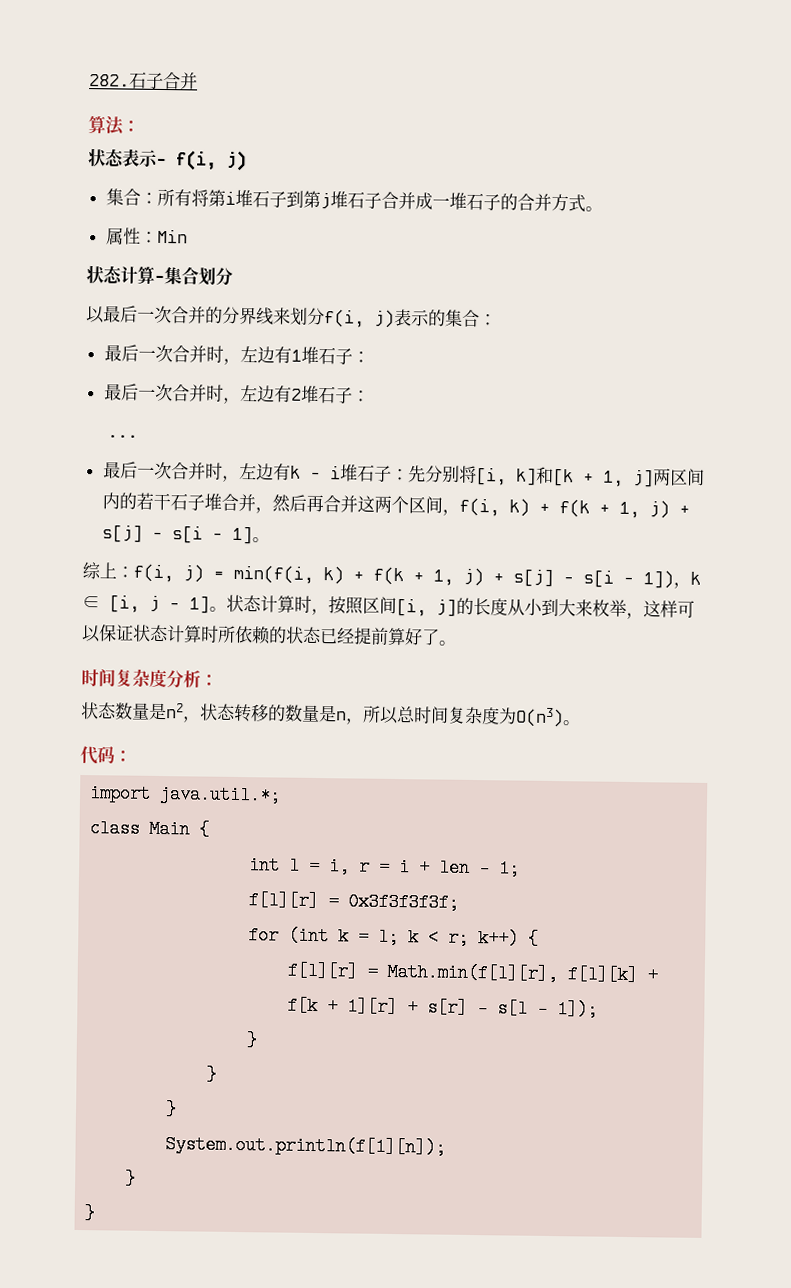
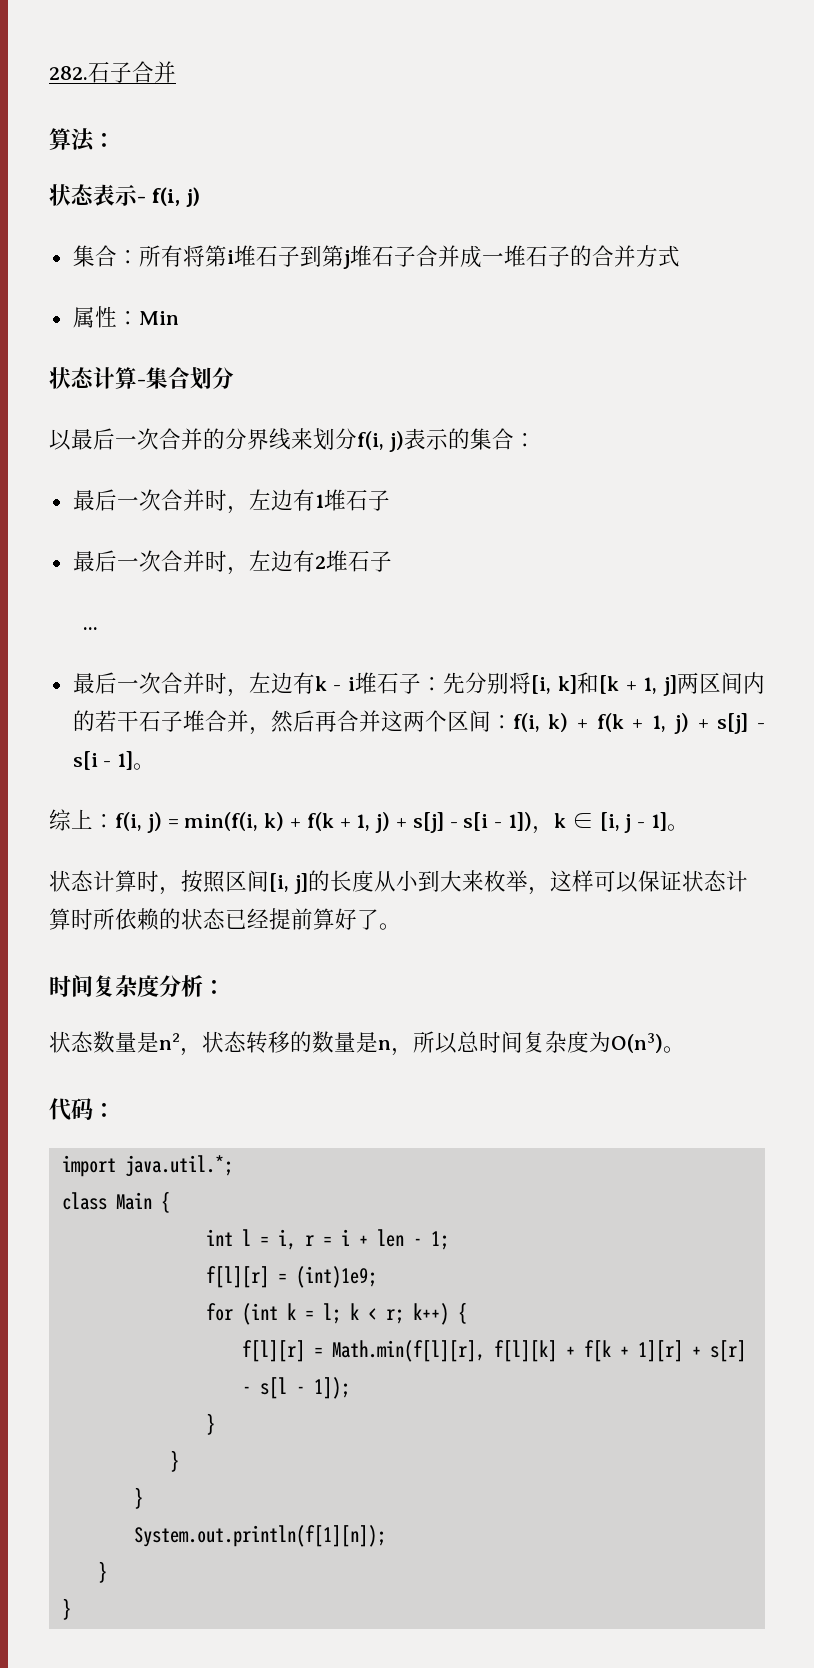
- 集合：所有将第i堆石子到第j堆石子合并成一堆石子的合并方式。
+ 集合：所有将第i堆石子到第j堆石子合并成一堆石子的合并方式
- 最后一次合并时，左边有1堆石子：
+ 最后一次合并时，左边有1堆石子
- 最后一次合并时，左边有2堆石子：
+ 最后一次合并时，左边有2堆石子
- 最后一次合并时，左边有k - i堆石子：先分别将[i, k]和[k + 1, j]两区间内的若干石子堆合并，然后再合并这两个区间，f(i, k) + f(k + 1, j) + s[j] - s[i - 1]。
+ 最后一次合并时，左边有k - i堆石子：先分别将[i, k]和[k + 1, j]两区间内的若干石子堆合并，然后再合并这两个区间：f(i, k) + f(k + 1, j) + s[j] - s[i - 1]。
- 综上：f(i, j) = min(f(i, k) + f(k + 1, j) + s[j] - s[i - 1])，k ∈ [i, j - 1]。状态计算时，按照区间[i, j]的长度从小到大来枚举，这样可以保证状态计算时所依赖的状态已经提前算好了。
+ 综上：f(i, j) = min(f(i, k) + f(k + 1, j) + s[j] - s[i - 1])，k ∈ [i, j - 1]。
+ 状态计算时，按照区间[i, j]的长度从小到大来枚举，这样可以保证状态计算时所依赖的状态已经提前算好了。
- f[l][r] = 0x3f3f3f3f;
+ f[l][r] = (int)1e9;

